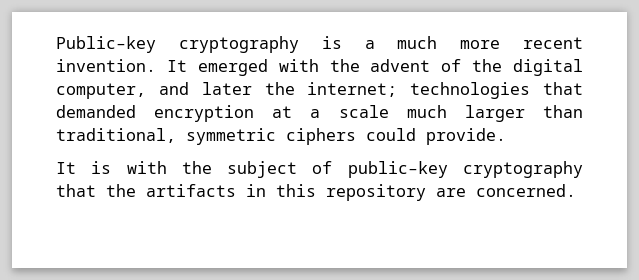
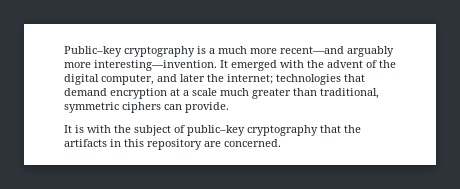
- Public–key cryptography is a much more recent invention.
+ Public–key cryptography is a much more recent—and arguably more interesting—invention.
- It emerged with the advent of the digital computer, and later the internet; technologies that demanded encryption at a scale much larger than traditional, symmetric ciphers could provide.
+ It emerged with the advent of the digital computer, and later the internet; technologies that demand encryption at a scale much greater than traditional, symmetric ciphers can provide.

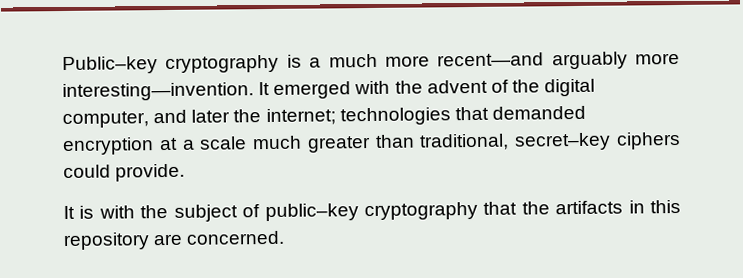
- It emerged with the advent of the digital computer, and later the internet; technologies that demand encryption at a scale much greater than traditional, symmetric ciphers can provide.
+ It emerged with the advent of the digital computer, and later the internet; technologies that demanded encryption at a scale much greater than traditional, secret–key ciphers could provide.

